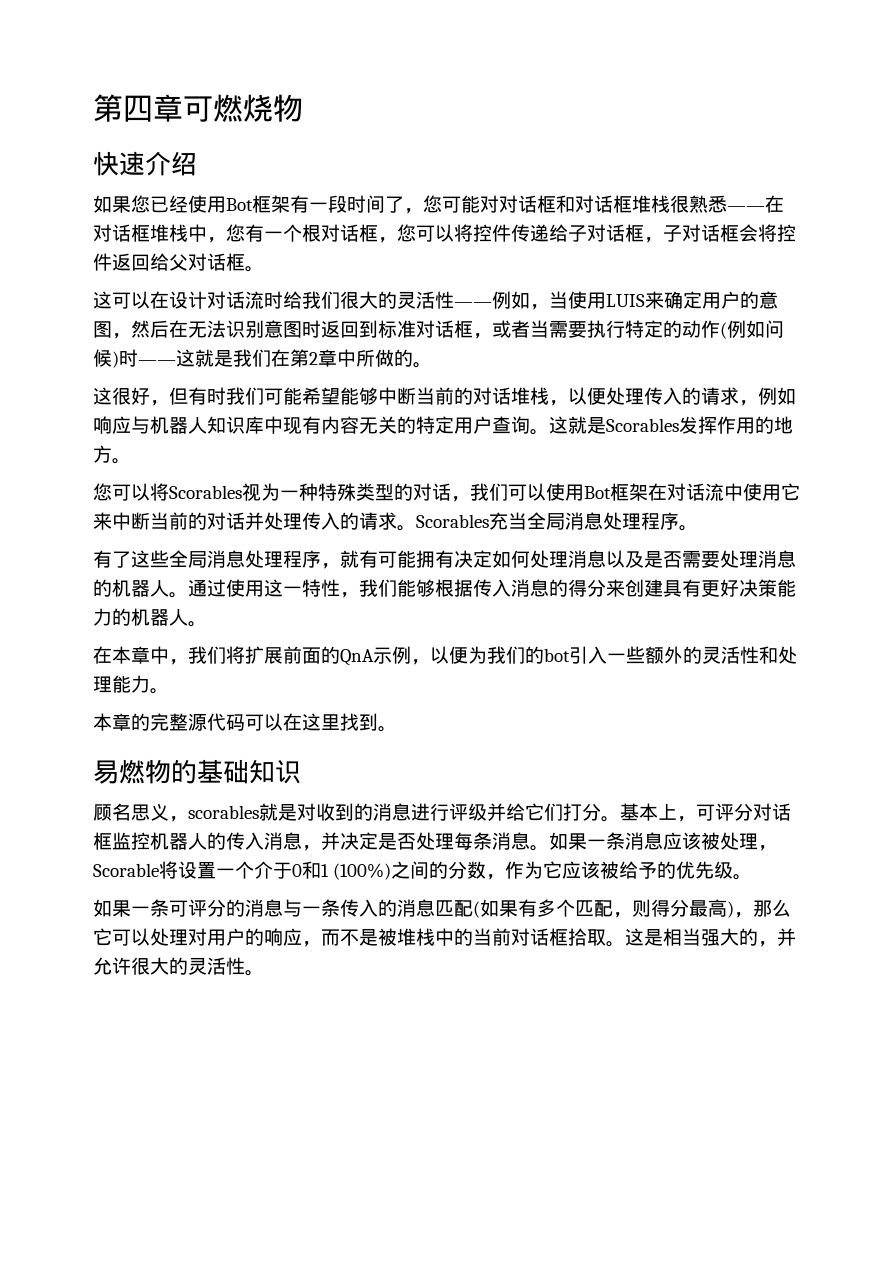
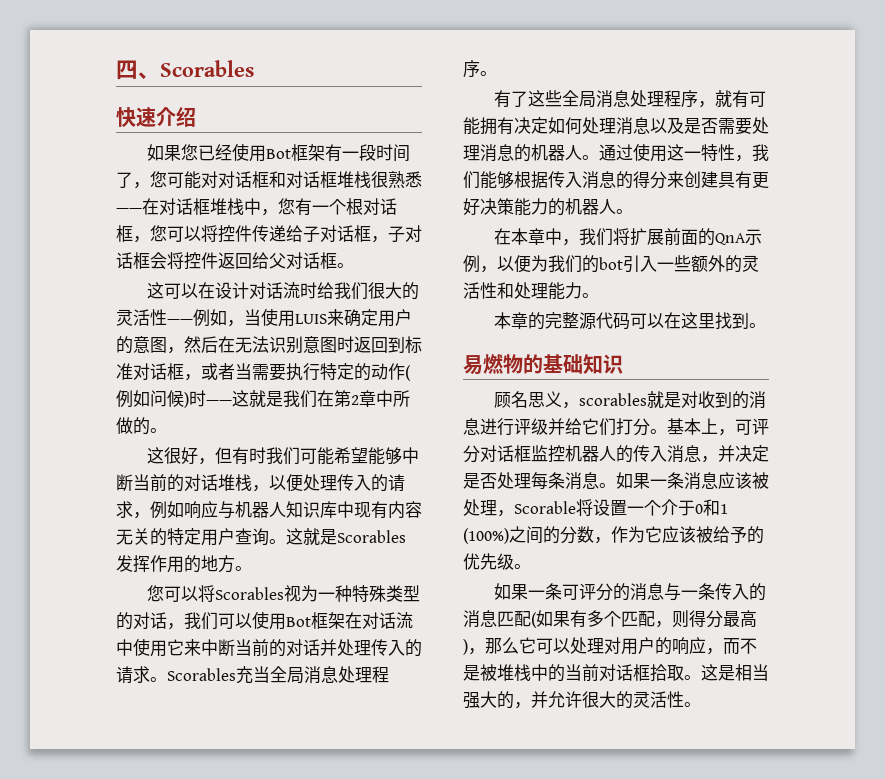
- 第四章可燃烧物
+ 四、Scorables

